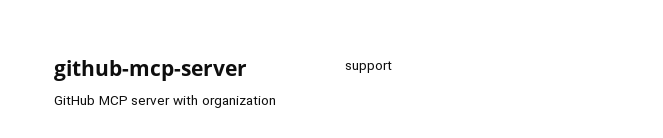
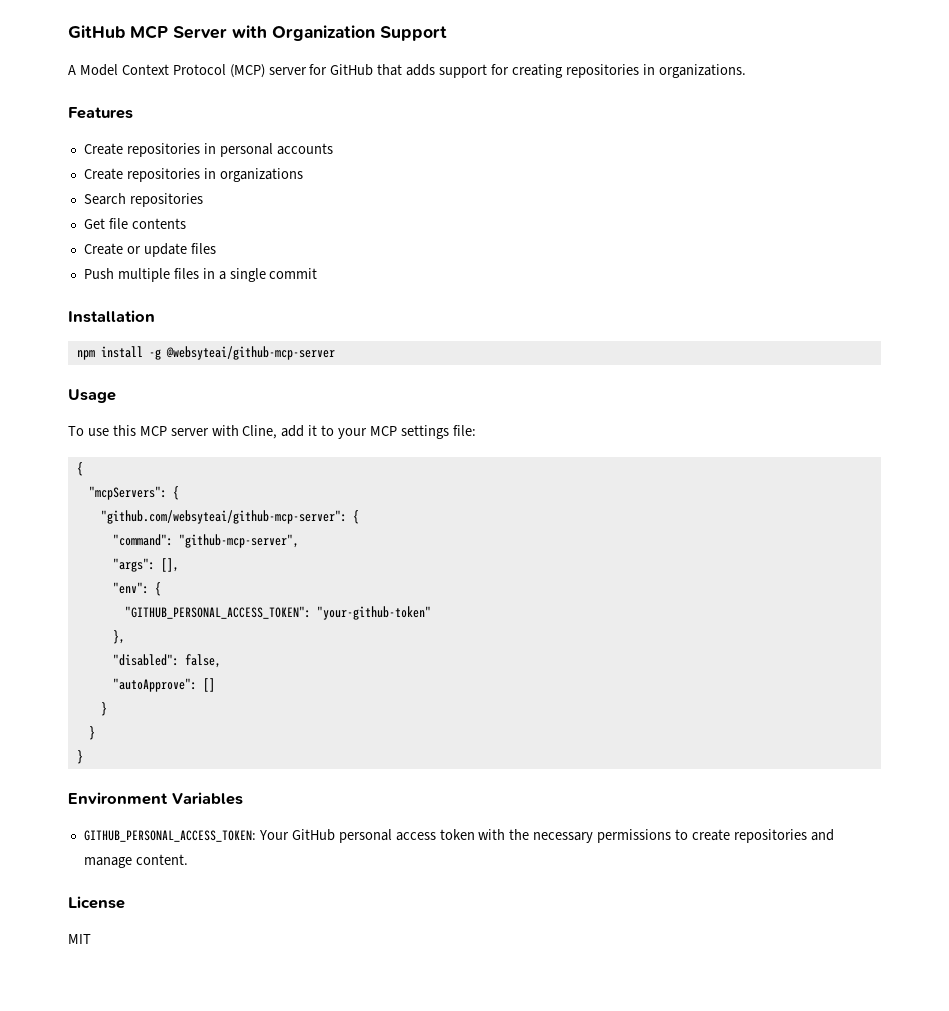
- github-mcp-server
- GitHub MCP server with organization support
+ GitHub MCP Server with Organization Support
+ A Model Context Protocol (MCP) server for GitHub that adds support for creating repositories in organizations.
+ Features
+ Create repositories in personal accounts
+ Create repositories in organizations
+ Search repositories
+ Get file contents
+ Create or update files
+ Push multiple files in a single commit
+ Installation
+ npm install -g @websyteai/github-mcp-server
+ Usage
+ To use this MCP server with Cline, add it to your MCP settings file:
+ {
+ "mcpServers": {
+ "github.com/websyteai/github-mcp-server": {
+ "command": "github-mcp-server",
+ "args": [],
+ "env": {
+ "GITHUB_PERSONAL_ACCESS_TOKEN": "your-github-token"
+ },
+ "disabled": false,
+ "autoApprove": []
+ }
+ }
+ }
+ Environment Variables
+ GITHUB_PERSONAL_ACCESS_TOKEN: Your GitHub personal access token with the necessary permissions to create repositories and manage content.
+ License
+ MIT

